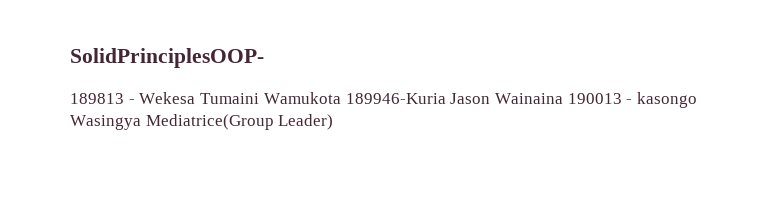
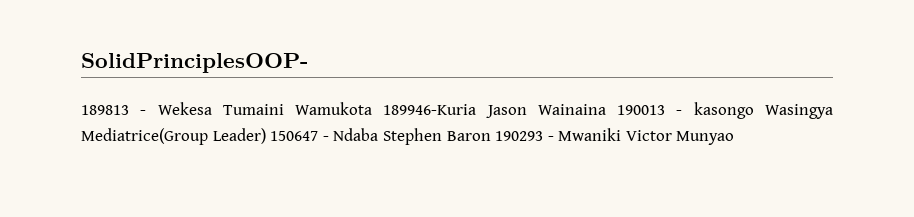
- 189813 - Wekesa Tumaini Wamukota 189946-Kuria Jason Wainaina 190013 - kasongo Wasingya Mediatrice(Group Leader)
+ 189813 - Wekesa Tumaini Wamukota 189946-Kuria Jason Wainaina 190013 - kasongo Wasingya Mediatrice(Group Leader) 150647 - Ndaba Stephen Baron 190293 - Mwaniki Victor Munyao

